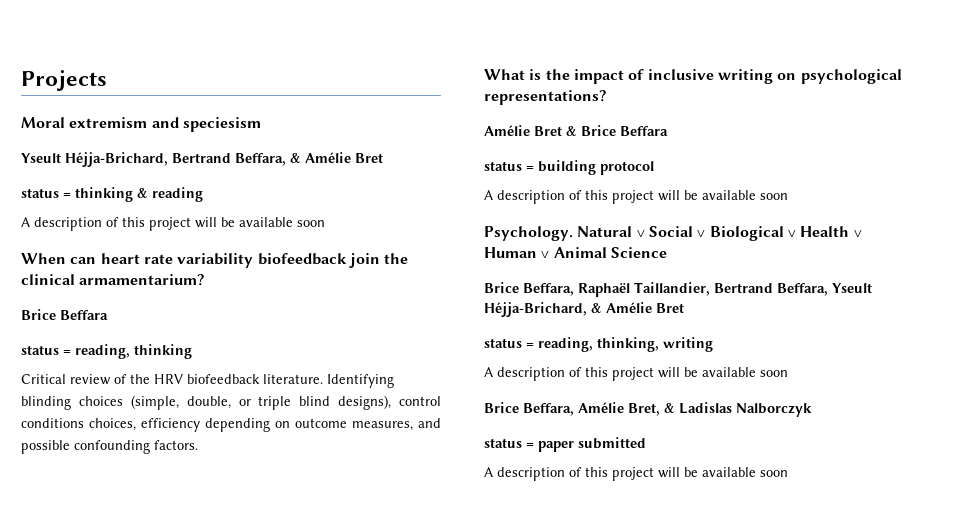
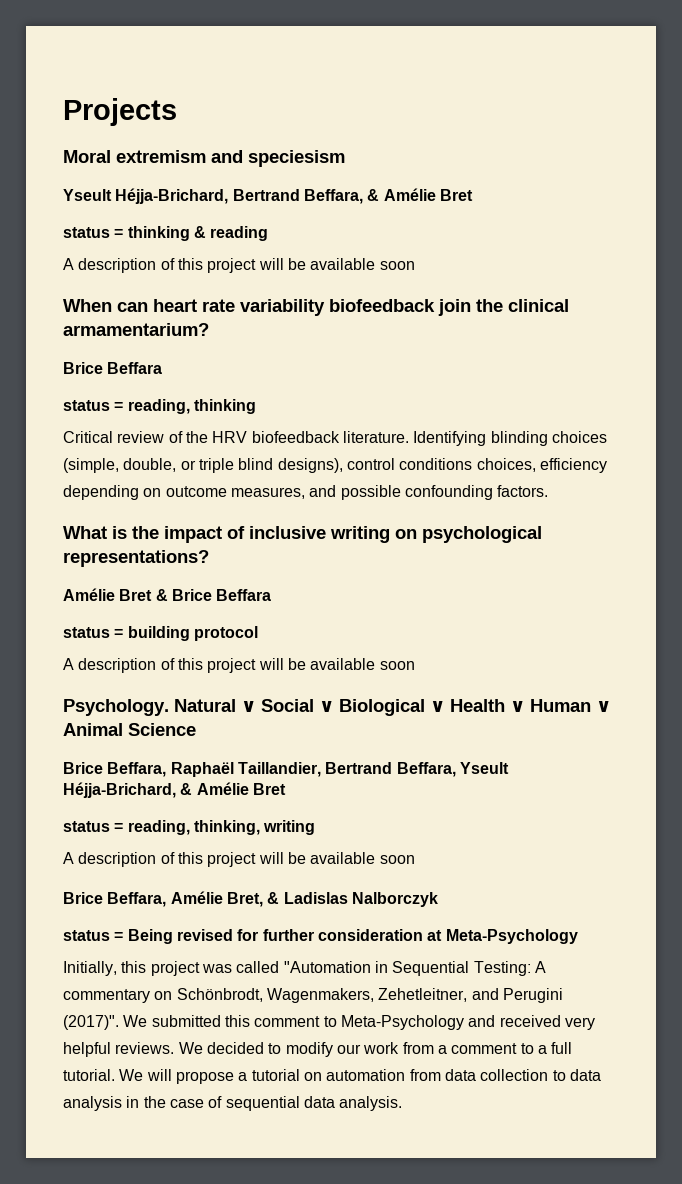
- status = paper submitted
- A description of this project will be available soon
+ status = Being revised for further consideration at Meta-Psychology
+ Initially, this project was called "Automation in Sequential Testing: A commentary on Schönbrodt, Wagenmakers, Zehetleitner, and Perugini (2017)". We submitted this comment to Meta-Psychology and received very helpful reviews. We decided to modify our work from a comment to a full tutorial. We will propose a tutorial on automation from data collection to data analysis in the case of sequential data analysis.

